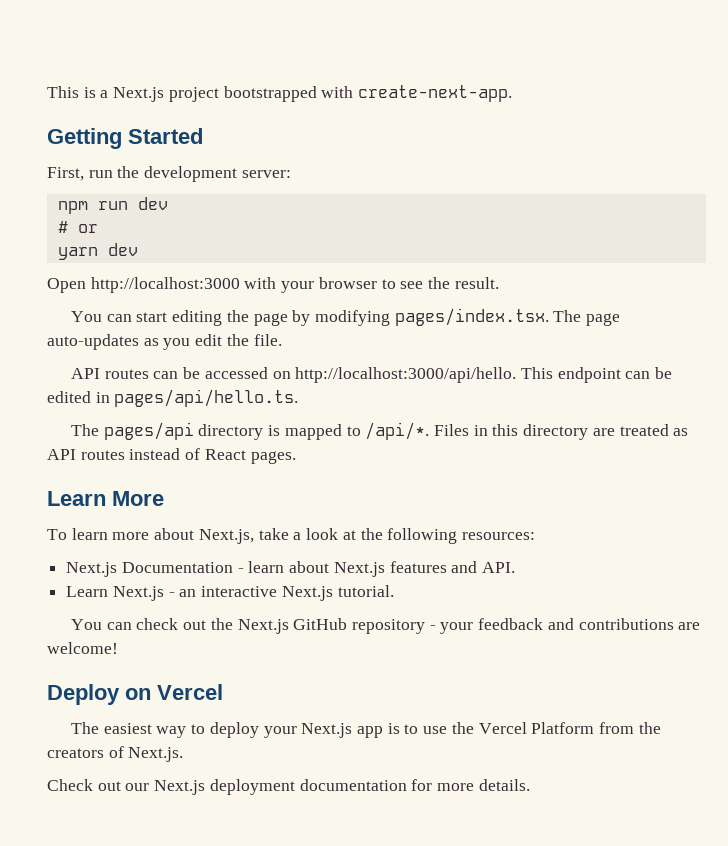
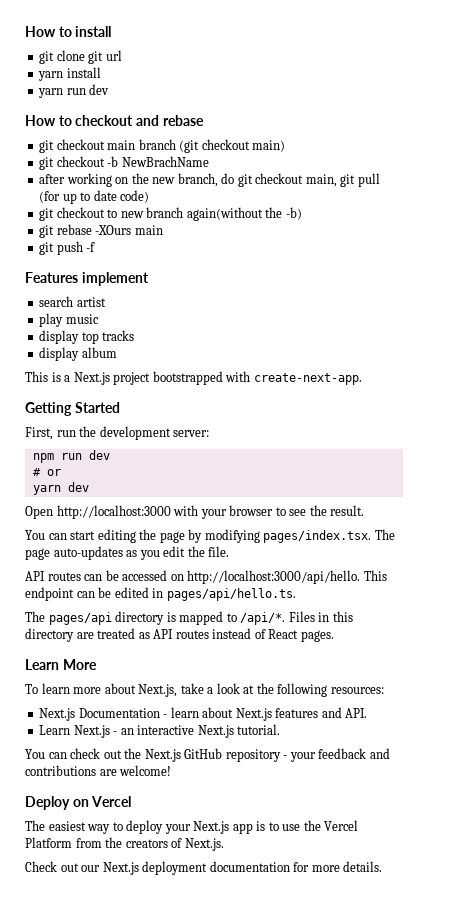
+ How to install
+ git clone git url
+ yarn install
+ yarn run dev
+ How to checkout and rebase
+ git checkout main branch (git checkout main)
+ git checkout -b NewBrachName
+ after working on the new branch, do git checkout main, git pull (for up to date code)
+ git checkout to new branch again(without the -b)
+ git rebase -XOurs main
+ git push -f
+ Features implement
+ search artist
+ play music
+ display top tracks
+ display album

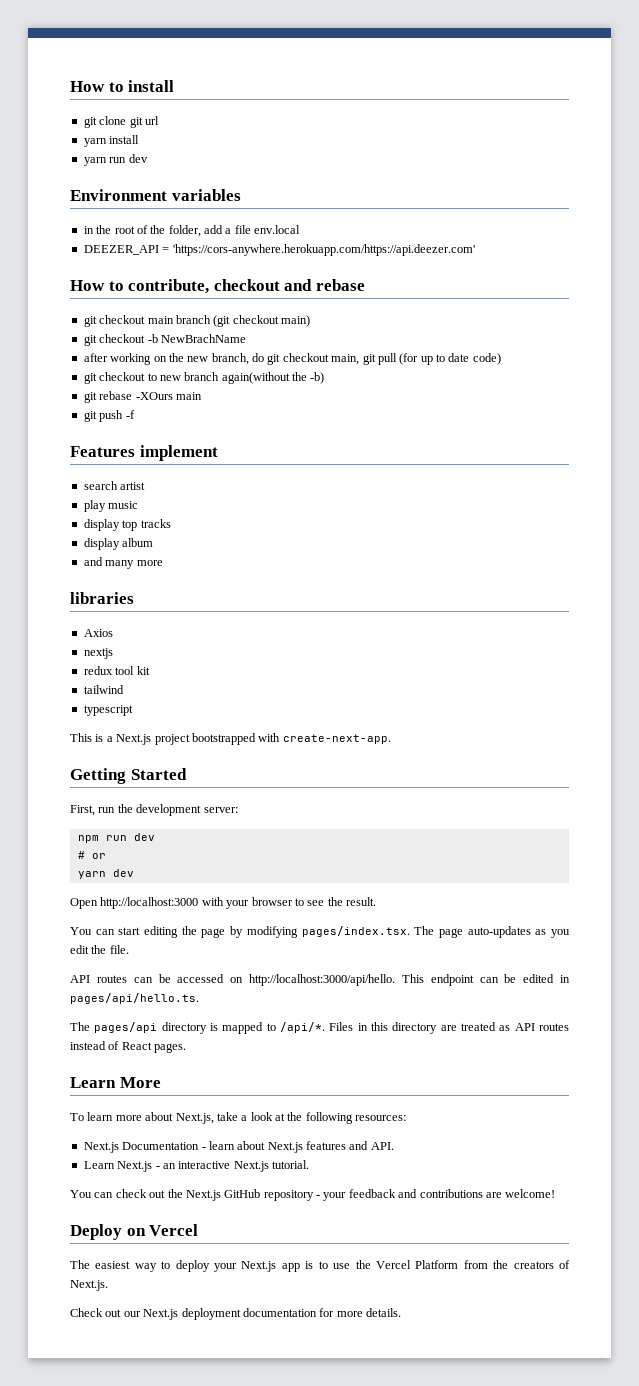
- How to checkout and rebase
+ Environment variables
+ in the root of the folder, add a file env.local
+ DEEZER_API = 'https://cors-anywhere.herokuapp.com/https://api.deezer.com'
+ How to contribute, checkout and rebase
+ and many more
+ libraries
+ Axios
+ nextjs
+ redux tool kit
+ tailwind
+ typescript

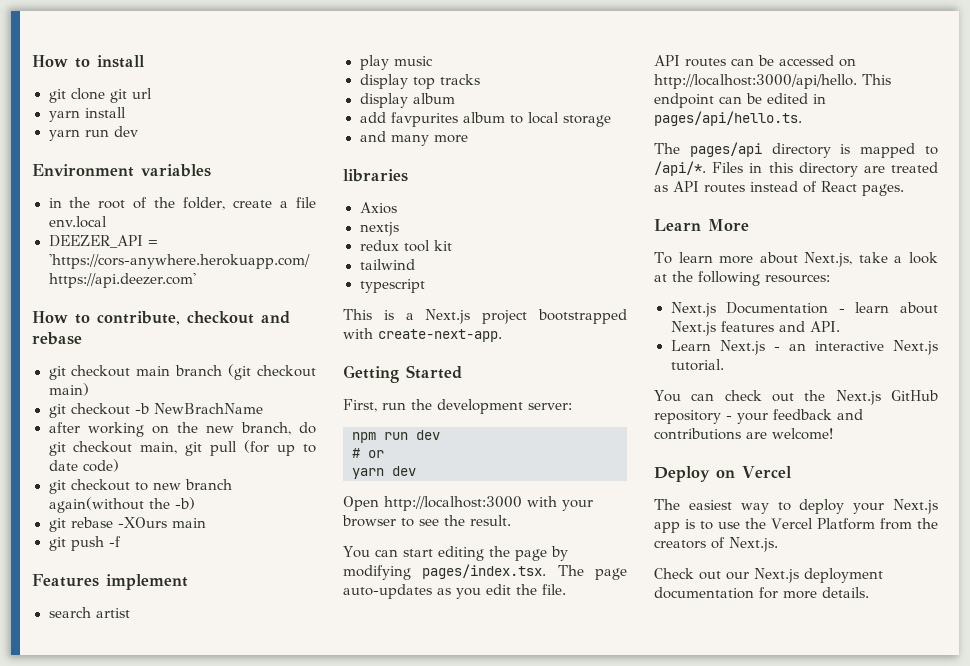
- in the root of the folder, add a file env.local
+ in the root of the folder, create a file env.local
+ add favpurites album to local storage

